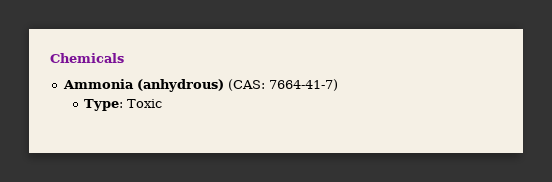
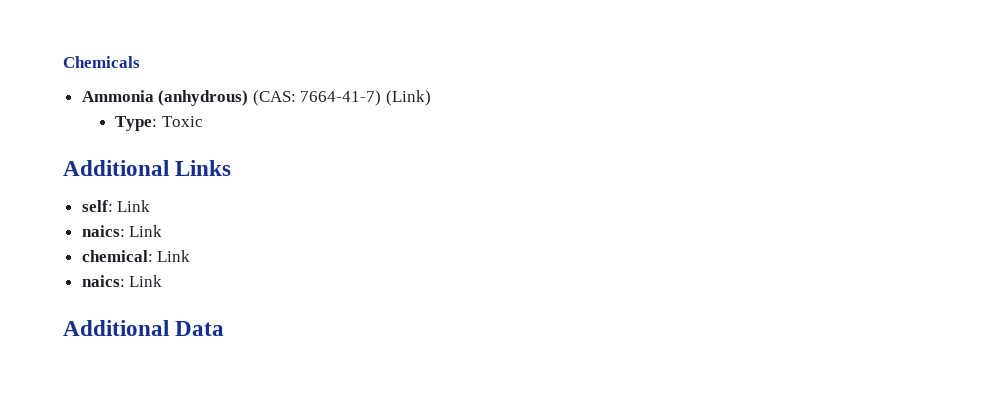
- Ammonia (anhydrous) (CAS: 7664-41-7)
+ Ammonia (anhydrous) (CAS: 7664-41-7) (Link)
+ Additional Links
+ self: Link
+ naics: Link
+ chemical: Link
+ naics: Link
+ Additional Data

